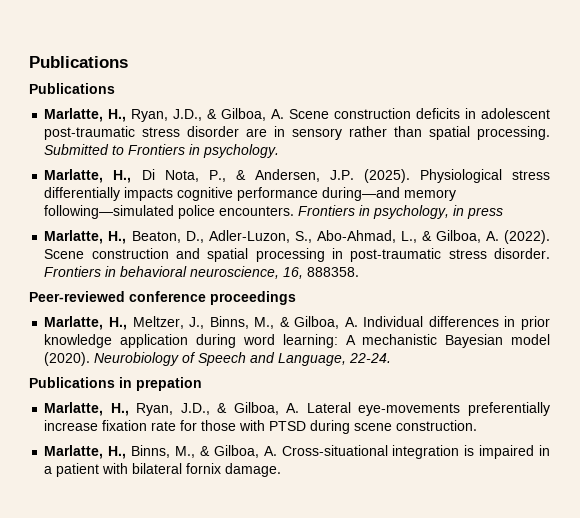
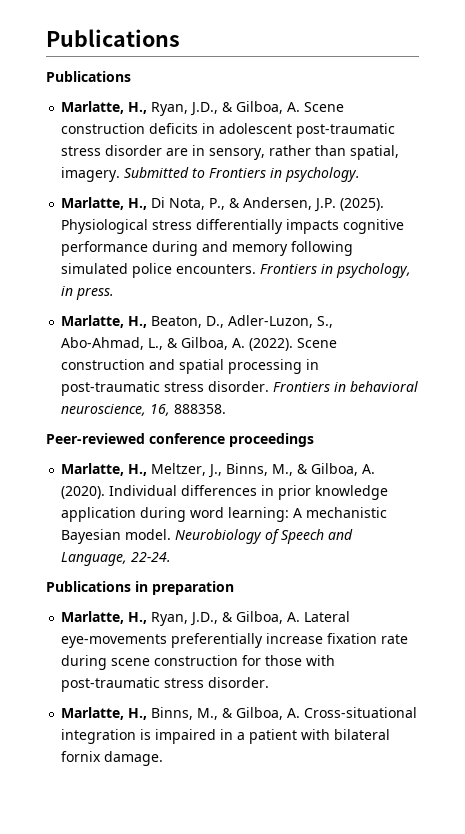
- Marlatte, H., Ryan, J.D., & Gilboa, A. Scene construction deficits in adolescent post-traumatic stress disorder are in sensory rather than spatial processing.
+ Marlatte, H., Ryan, J.D., & Gilboa, A. Scene construction deficits in adolescent post-traumatic stress disorder are in sensory, rather than spatial, imagery.
- Physiological stress differentially impacts cognitive performance during—and memory following—simulated police encounters.
+ Physiological stress differentially impacts cognitive performance during and memory following simulated police encounters.
- Frontiers in psychology, in press
+ Frontiers in psychology, in press.
- Marlatte, H., Meltzer, J., Binns, M., & Gilboa, A. Individual differences in prior knowledge application during word learning: A mechanistic Bayesian model (2020).
+ Marlatte, H., Meltzer, J., Binns, M., & Gilboa, A. (2020). Individual differences in prior knowledge application during word learning: A mechanistic Bayesian model.
- Publications in prepation
+ Publications in preparation
- Marlatte, H., Ryan, J.D., & Gilboa, A. Lateral eye-movements preferentially increase fixation rate for those with PTSD during scene construction.
+ Marlatte, H., Ryan, J.D., & Gilboa, A. Lateral eye-movements preferentially increase fixation rate during scene construction for those with post-traumatic stress disorder.

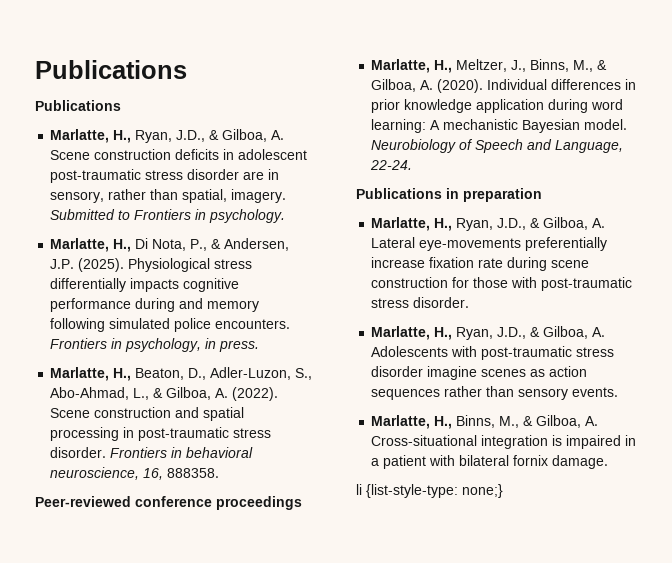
+ Marlatte, H., Ryan, J.D., & Gilboa, A. Adolescents with post-traumatic stress disorder imagine scenes as action sequences rather than sensory events.
+ li {list-style-type: none;}

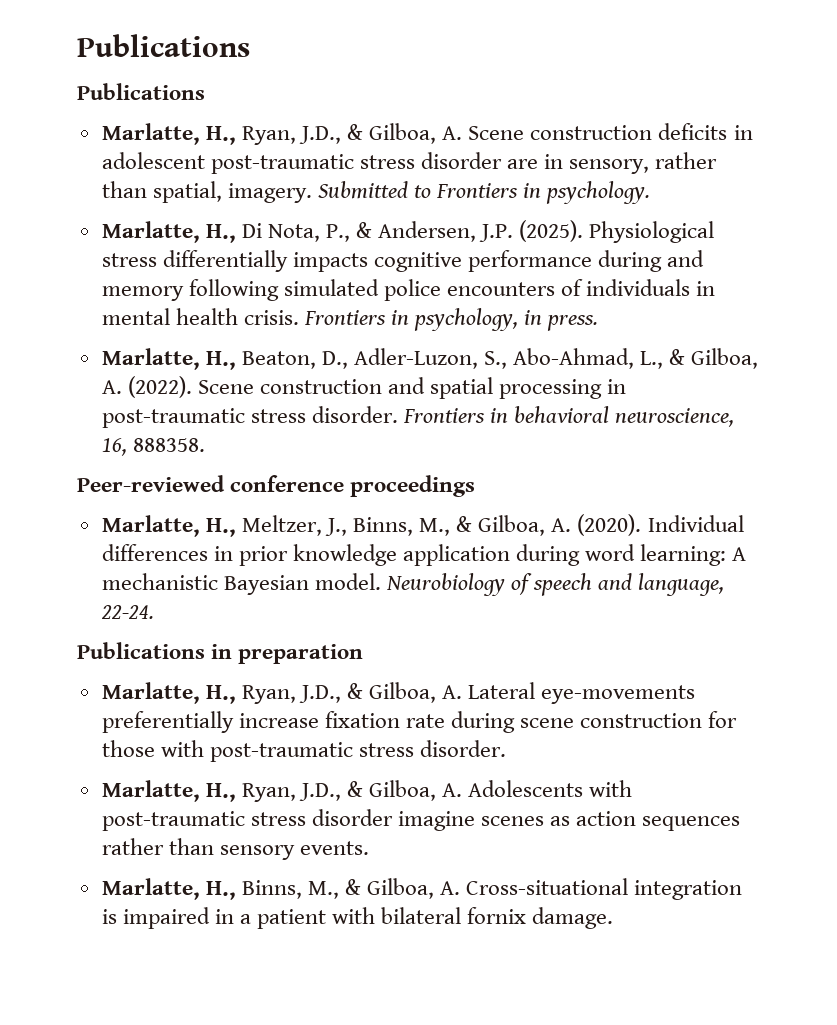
- Physiological stress differentially impacts cognitive performance during and memory following simulated police encounters.
+ Physiological stress differentially impacts cognitive performance during and memory following simulated police encounters of individuals in mental health crisis.
- Neurobiology of Speech and Language, 22-24.
+ Neurobiology of speech and language, 22-24.
- li {list-style-type: none;}

